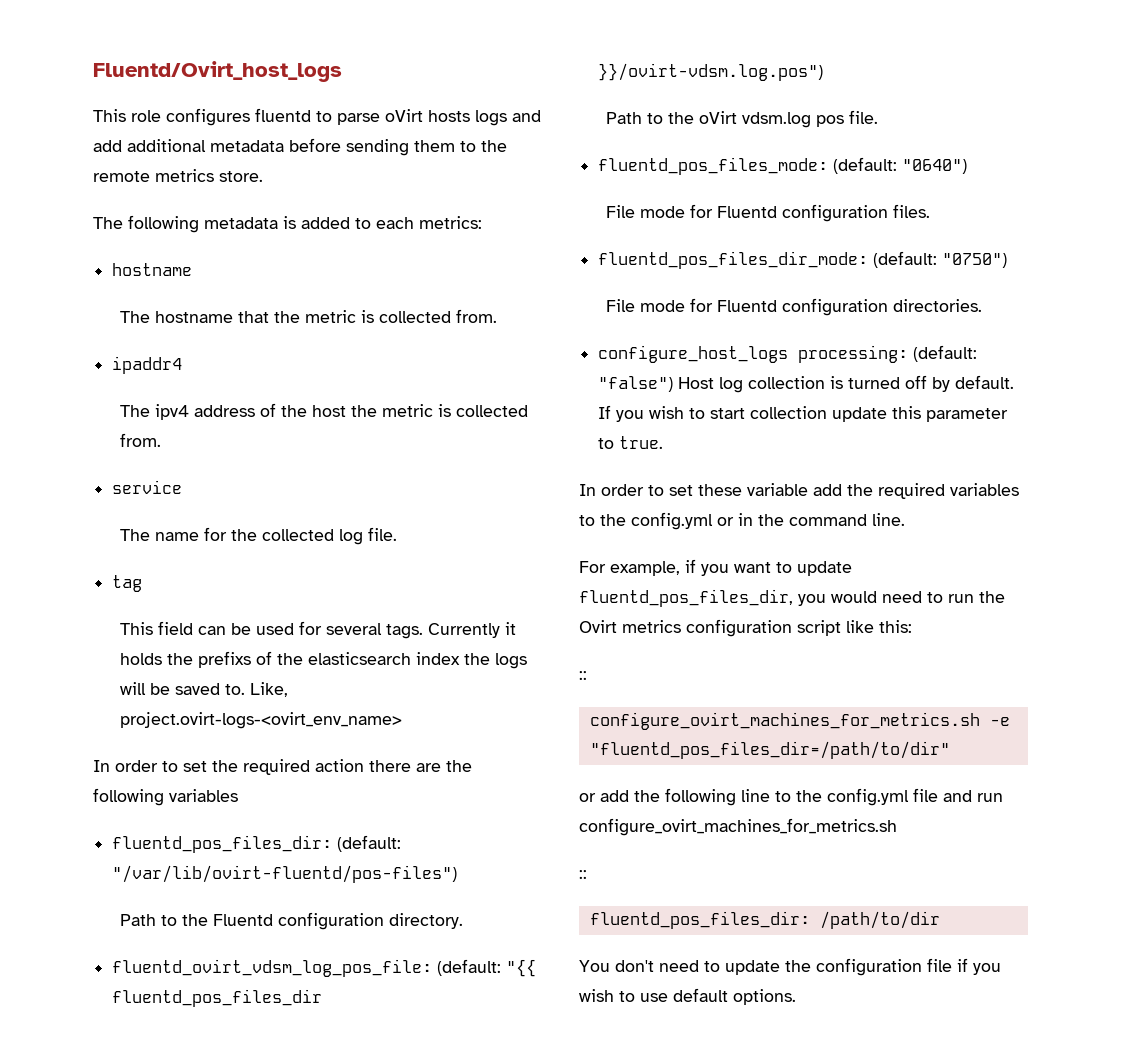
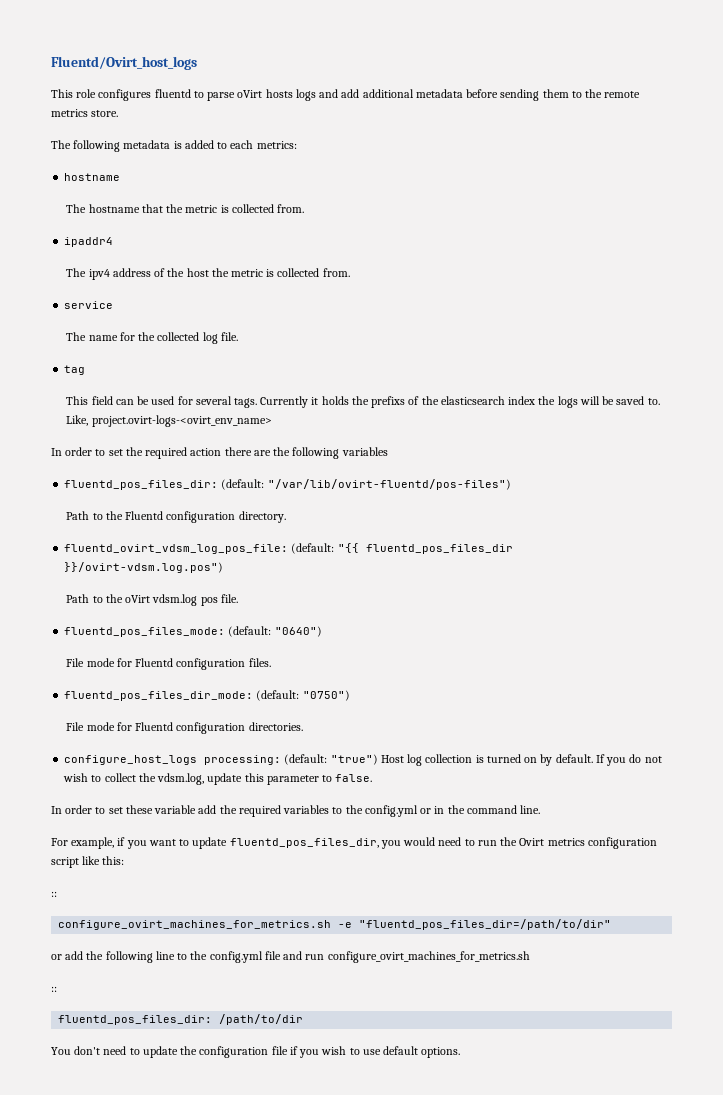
- configure_host_logs processing: (default: "false") Host log collection is turned off by default.
+ configure_host_logs processing: (default: "true") Host log collection is turned on by default.
- If you wish to start collection update this parameter to true.
+ If you do not wish to collect the vdsm.log, update this parameter to false.

